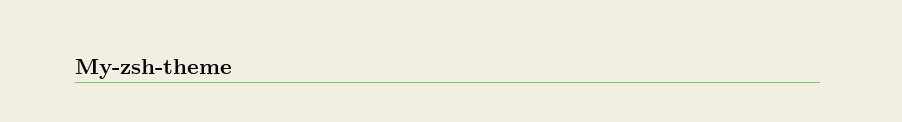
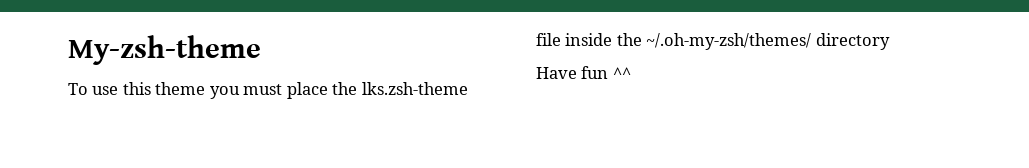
+ To use this theme you must place the lks.zsh-theme file inside the ~/.oh-my-zsh/themes/ directory
+ Have fun ^^

